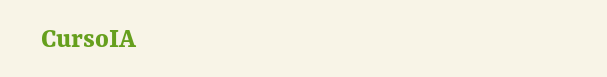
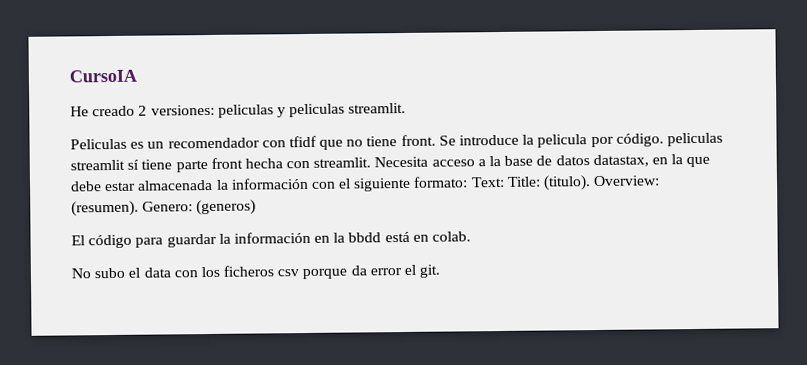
+ He creado 2 versiones: peliculas y peliculas streamlit.
+ Peliculas es un recomendador con tfidf que no tiene front. Se introduce la pelicula por código. peliculas streamlit sí tiene parte front hecha con streamlit. Necesita acceso a la base de datos datastax, en la que debe estar almacenada la información con el siguiente formato: Text: Title: (titulo). Overview: (resumen). Genero: (generos)
+ El código para guardar la información en la bbdd está en colab.
+ No subo el data con los ficheros csv porque da error el git.

